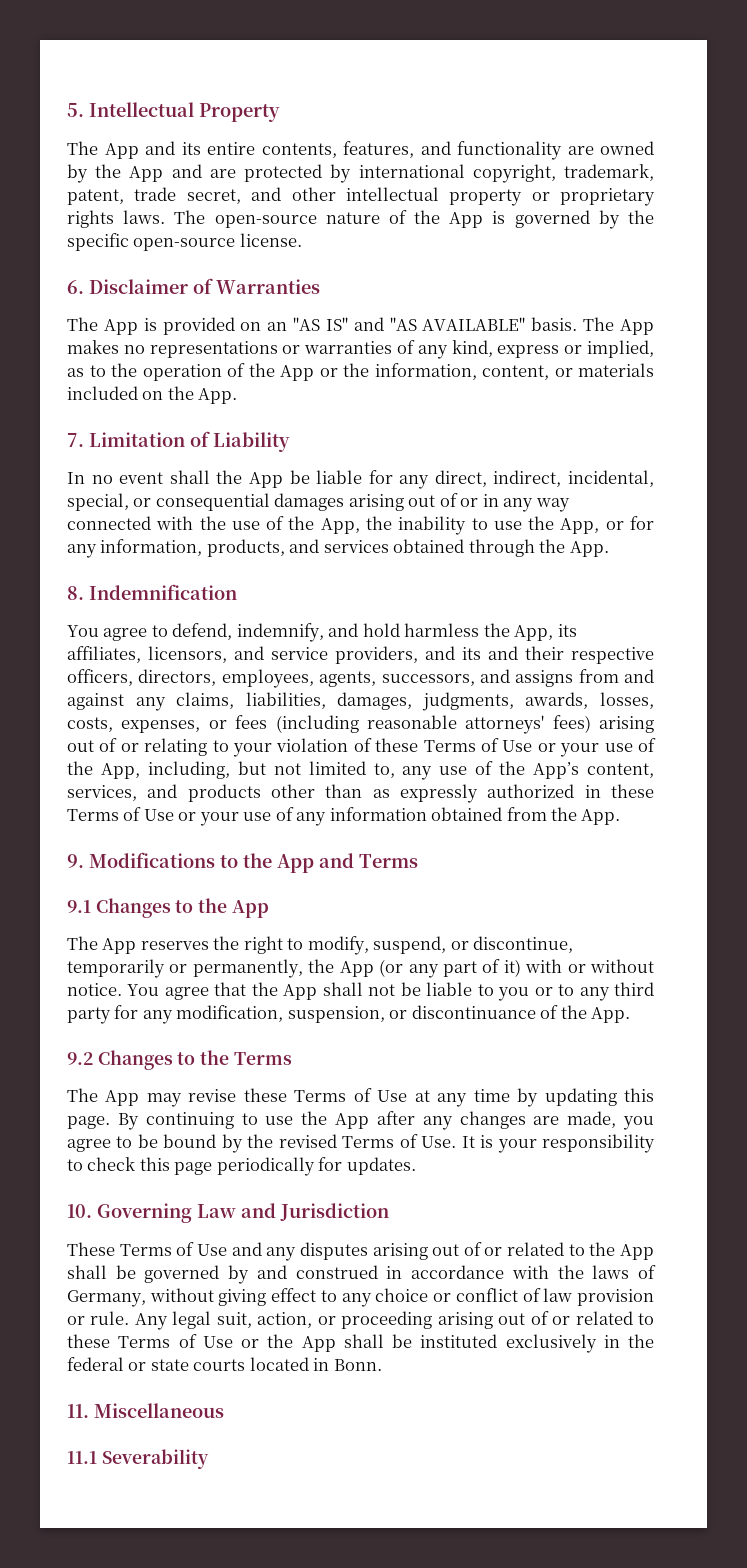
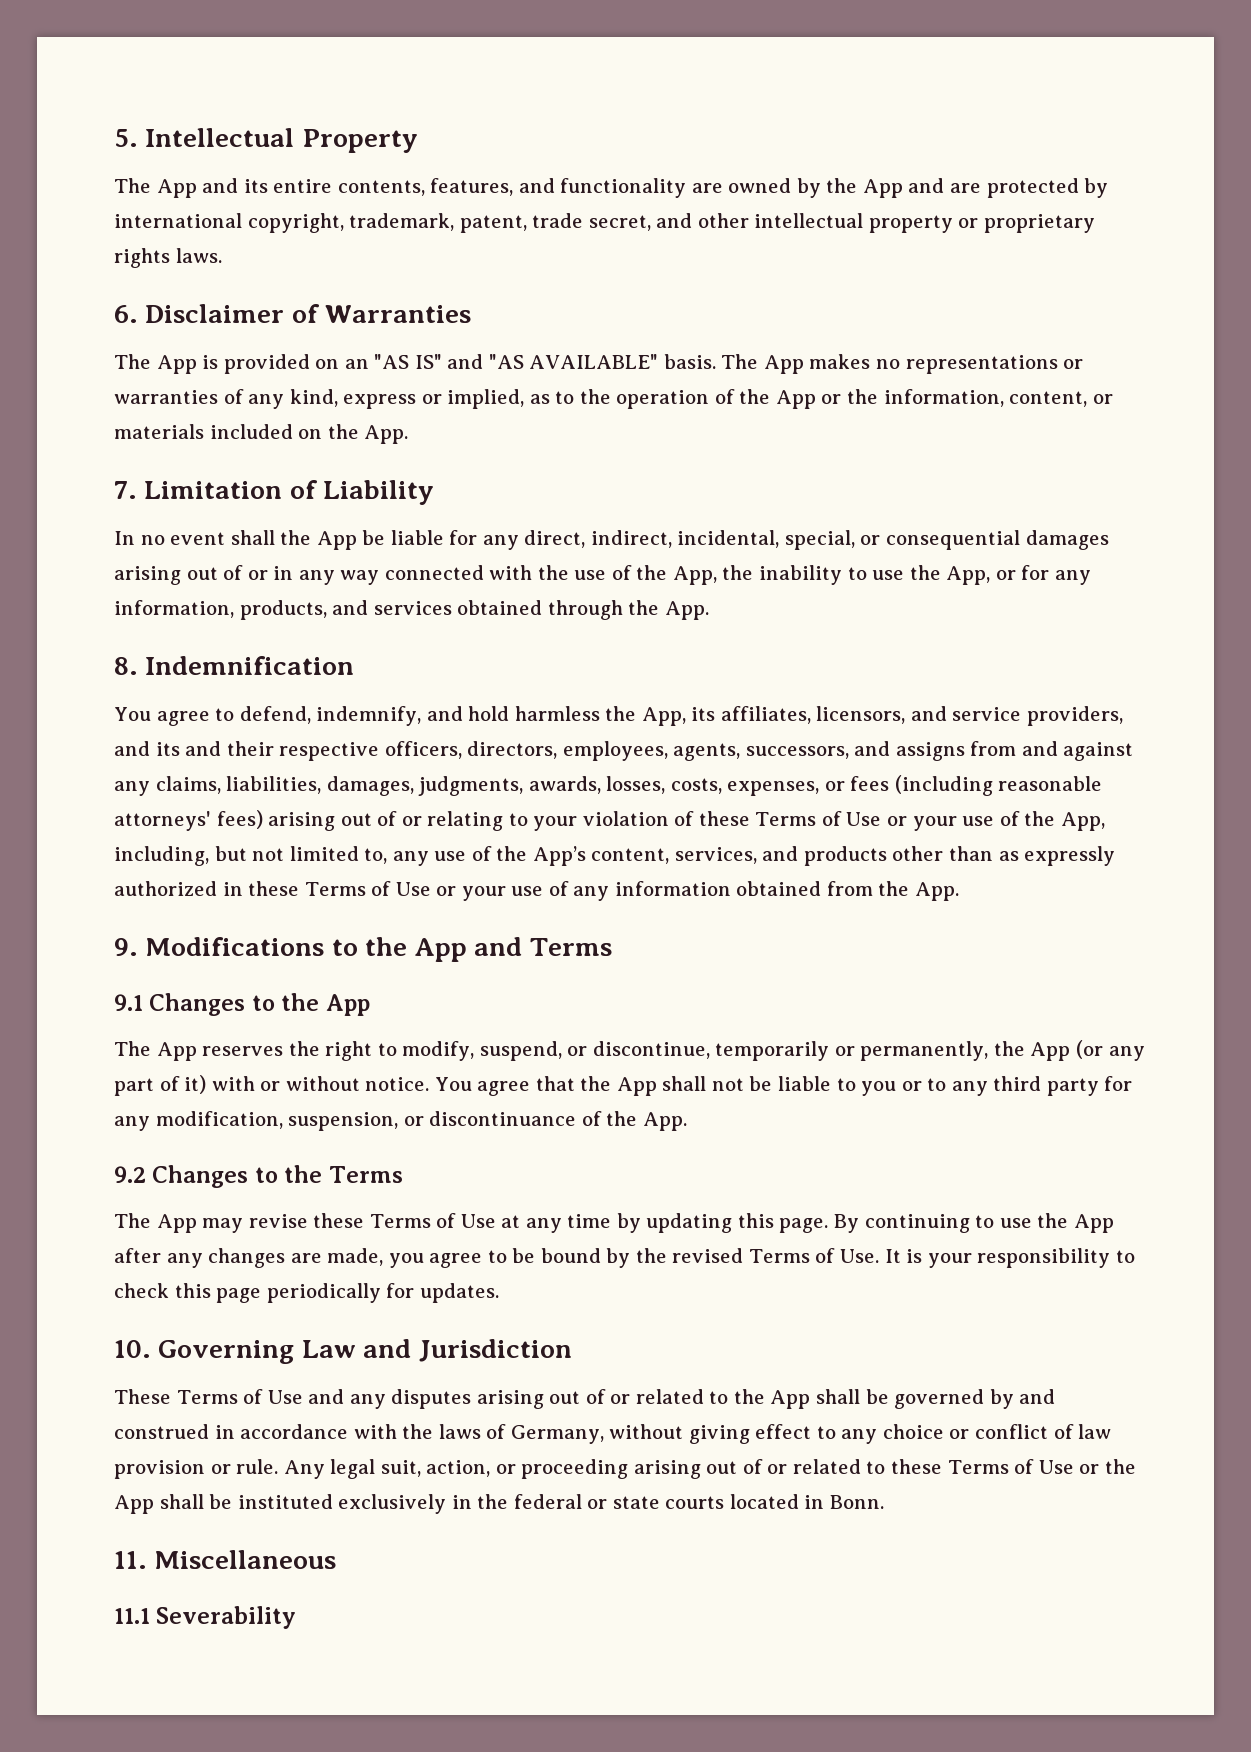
- The open-source nature of the App is governed by the specific open-source license.

